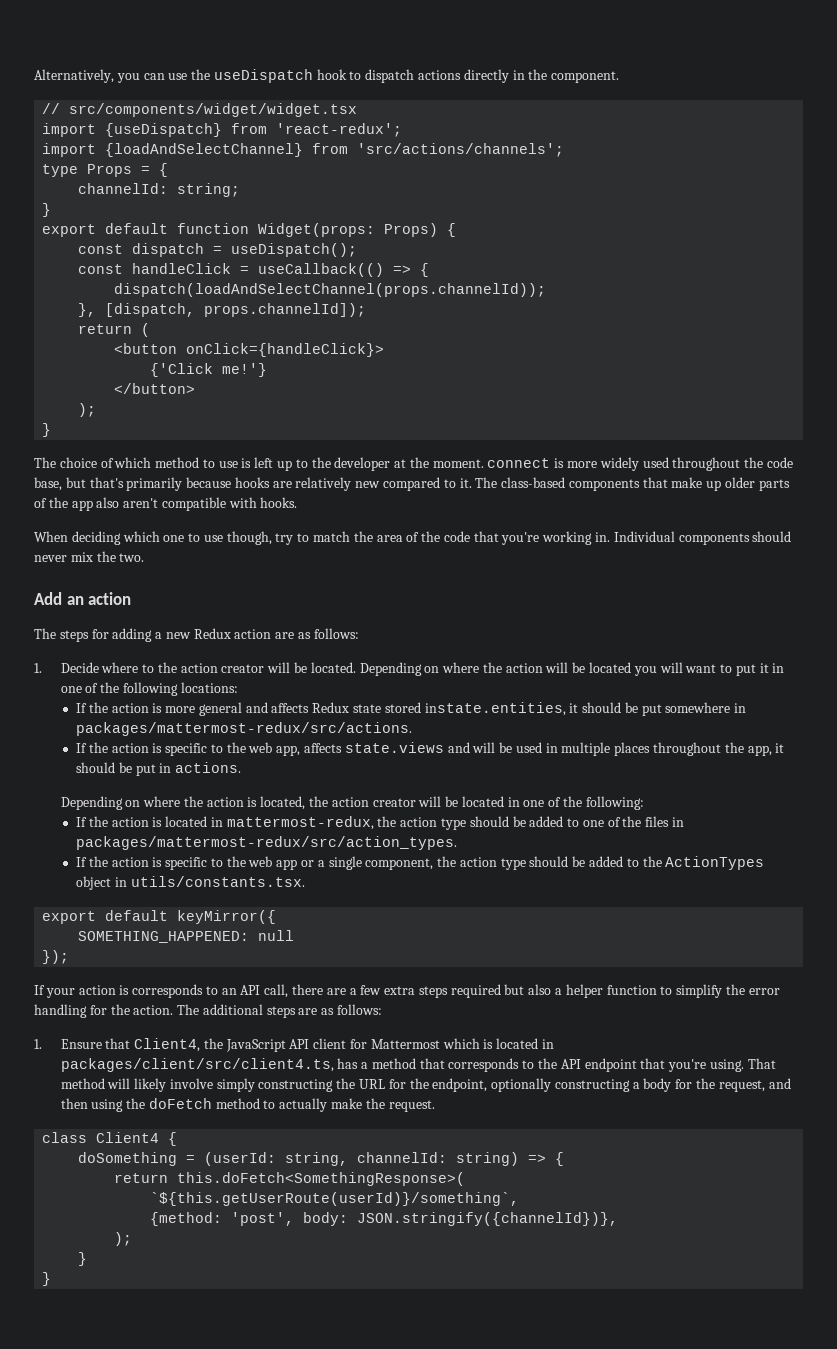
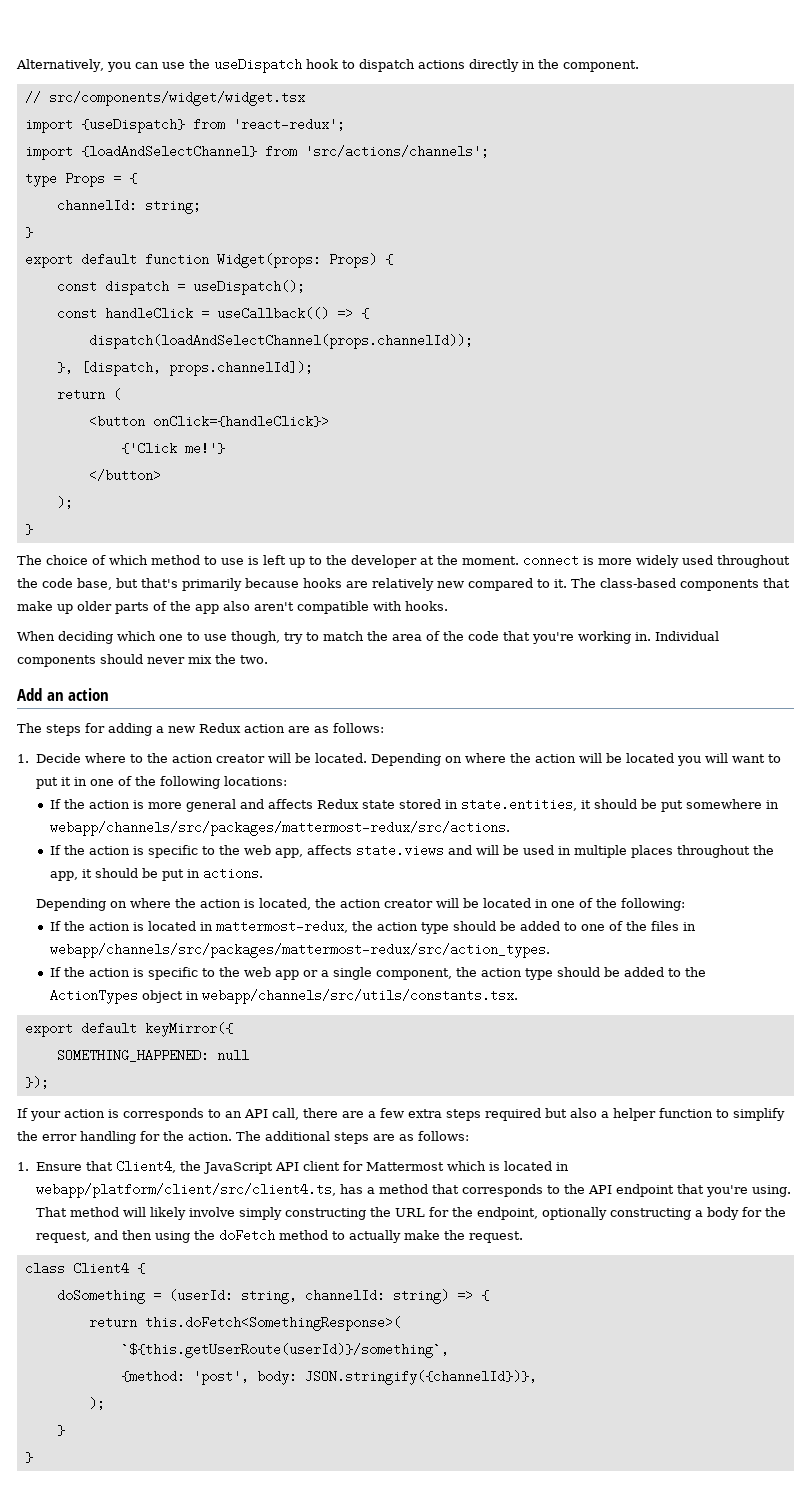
- If the action is more general and affects Redux state stored instate.entities, it should be put somewhere in packages/mattermost-redux/src/actions.
+ If the action is more general and affects Redux state stored in state.entities, it should be put somewhere in webapp/channels/src/packages/mattermost-redux/src/actions.
- If the action is located in mattermost-redux, the action type should be added to one of the files in packages/mattermost-redux/src/action_types.
+ If the action is located in mattermost-redux, the action type should be added to one of the files in webapp/channels/src/packages/mattermost-redux/src/action_types.
- If the action is specific to the web app or a single component, the action type should be added to the ActionTypes object in utils/constants.tsx.
+ If the action is specific to the web app or a single component, the action type should be added to the ActionTypes object in webapp/channels/src/utils/constants.tsx.
- 1. Ensure that Client4, the JavaScript API client for Mattermost which is located in packages/client/src/client4.ts, has a method that corresponds to the API endpoint that you're using.
+ 1. Ensure that Client4, the JavaScript API client for Mattermost which is located in webapp/platform/client/src/client4.ts, has a method that corresponds to the API endpoint that you're using.

